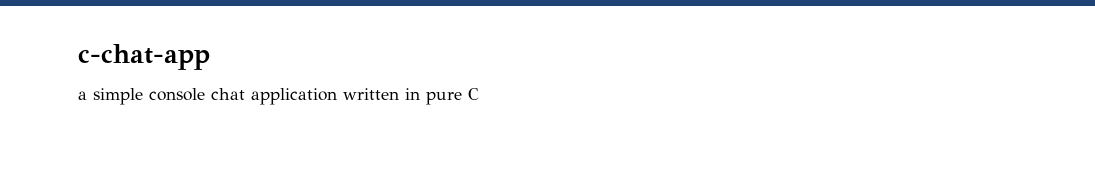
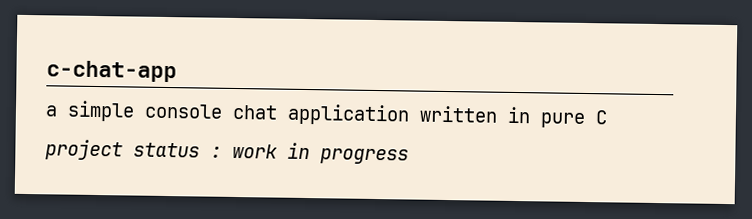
+ project status : work in progress

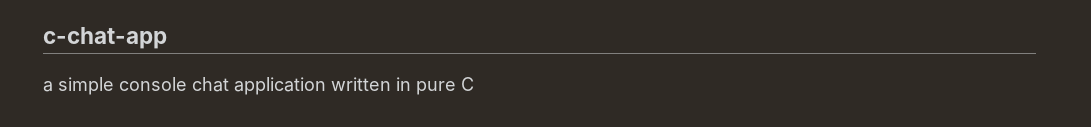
- project status : work in progress

